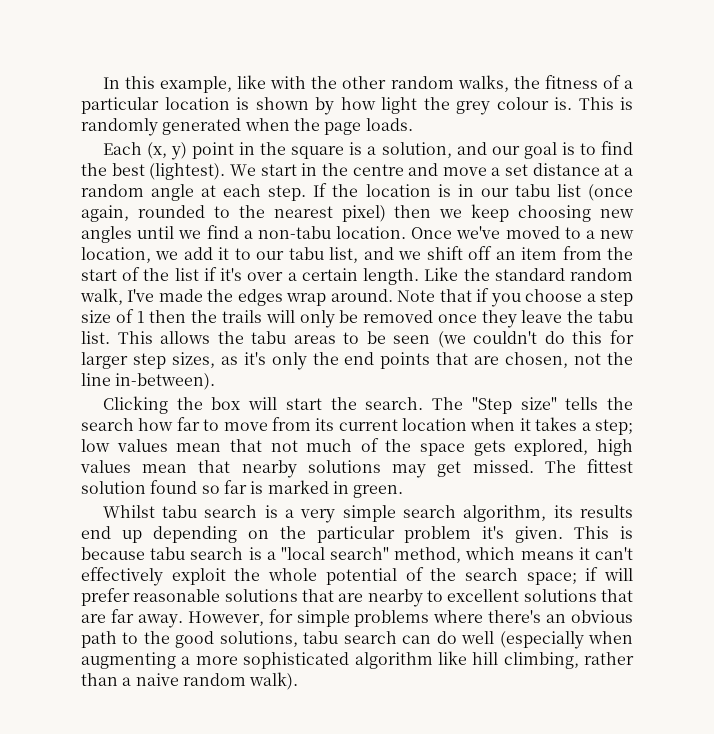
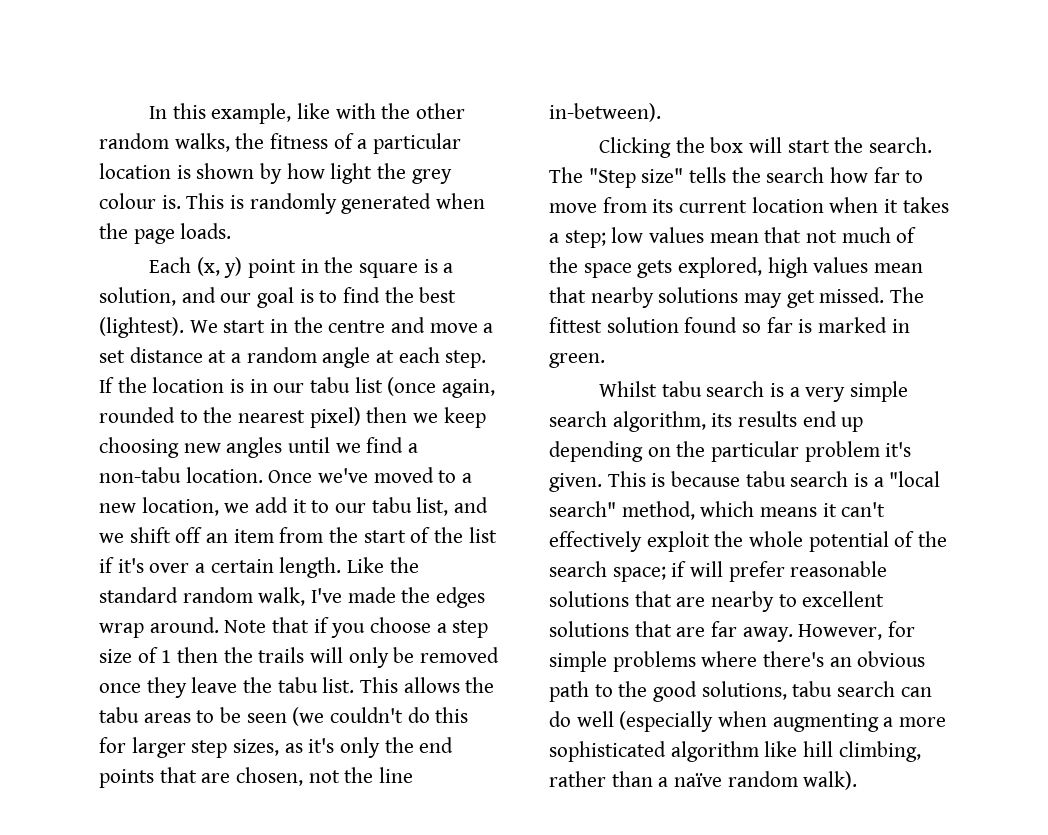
- However, for simple problems where there's an obvious path to the good solutions, tabu search can do well (especially when augmenting a more sophisticated algorithm like hill climbing, rather than a naive random walk).
+ However, for simple problems where there's an obvious path to the good solutions, tabu search can do well (especially when augmenting a more sophisticated algorithm like hill climbing, rather than a naïve random walk).

